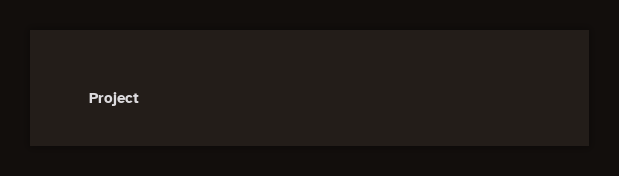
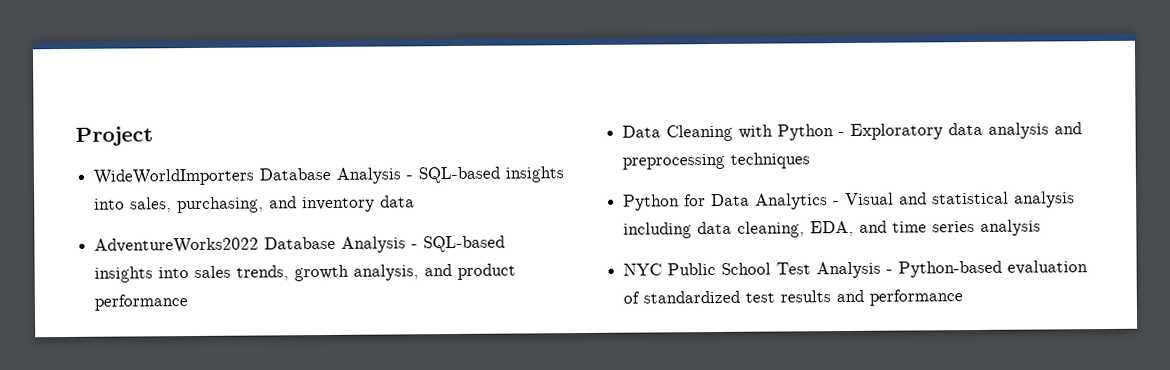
+ WideWorldImporters Database Analysis - SQL-based insights into sales, purchasing, and inventory data
+ AdventureWorks2022 Database Analysis - SQL-based insights into sales trends, growth analysis, and product performance
+ Data Cleaning with Python - Exploratory data analysis and preprocessing techniques
+ Python for Data Analytics - Visual and statistical analysis including data cleaning, EDA, and time series analysis
+ NYC Public School Test Analysis - Python-based evaluation of standardized test results and performance

